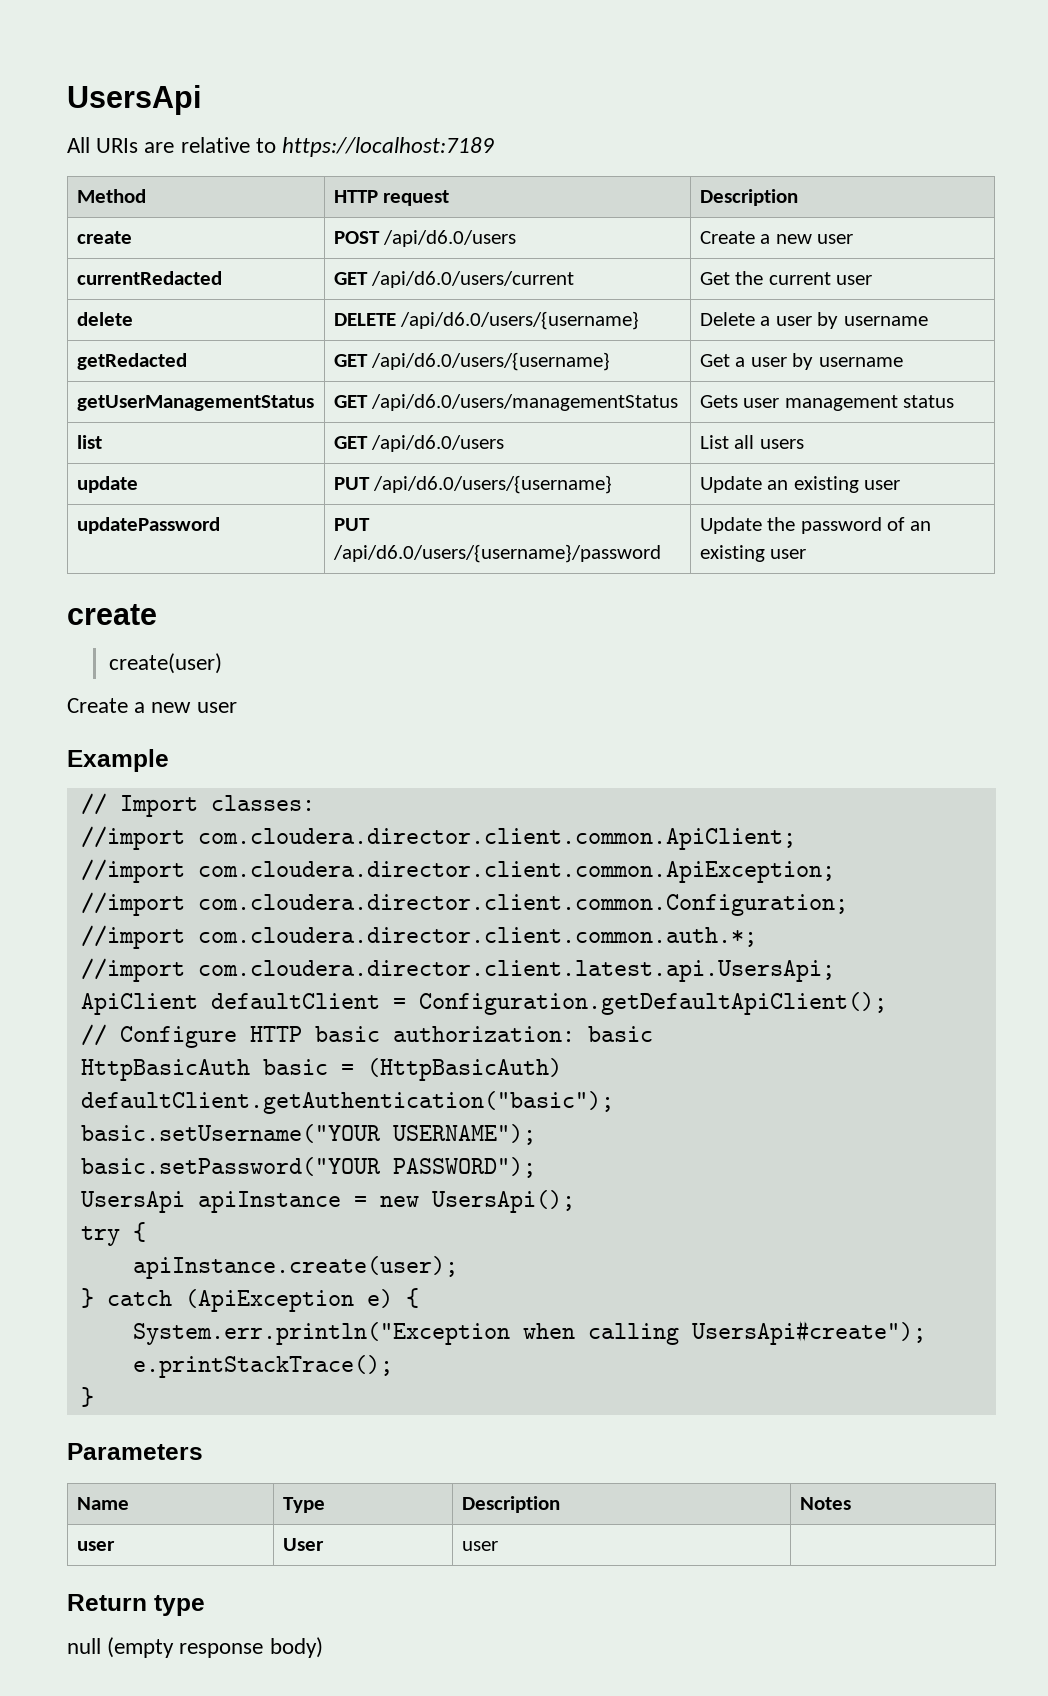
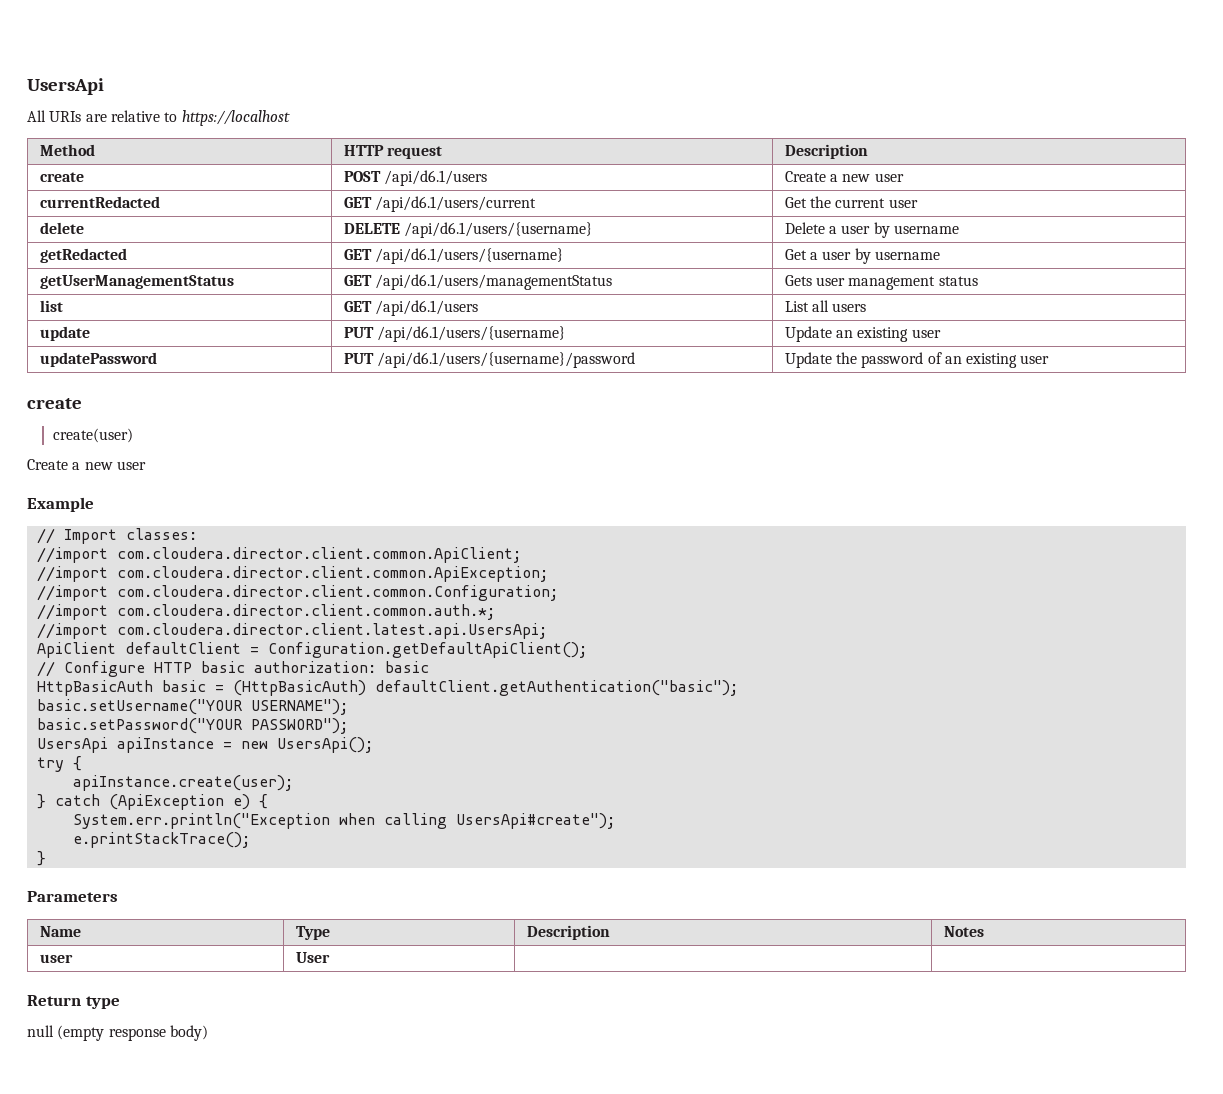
- All URIs are relative to https://localhost:7189
+ All URIs are relative to https://localhost
- create | POST /api/d6.0/users | Create a new user
+ create | POST /api/d6.1/users | Create a new user
- currentRedacted | GET /api/d6.0/users/current | Get the current user
+ currentRedacted | GET /api/d6.1/users/current | Get the current user
- delete | DELETE /api/d6.0/users/{username} | Delete a user by username
+ delete | DELETE /api/d6.1/users/{username} | Delete a user by username
- getRedacted | GET /api/d6.0/users/{username} | Get a user by username
+ getRedacted | GET /api/d6.1/users/{username} | Get a user by username
- getUserManagementStatus | GET /api/d6.0/users/managementStatus | Gets user management status
+ getUserManagementStatus | GET /api/d6.1/users/managementStatus | Gets user management status
- list | GET /api/d6.0/users | List all users
+ list | GET /api/d6.1/users | List all users
- update | PUT /api/d6.0/users/{username} | Update an existing user
+ update | PUT /api/d6.1/users/{username} | Update an existing user
- updatePassword | PUT /api/d6.0/users/{username}/password | Update the password of an existing user
+ updatePassword | PUT /api/d6.1/users/{username}/password | Update the password of an existing user
- user | User | user |
+ user | User | |

